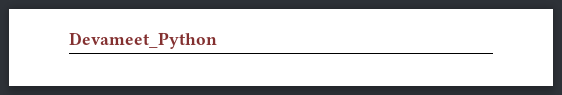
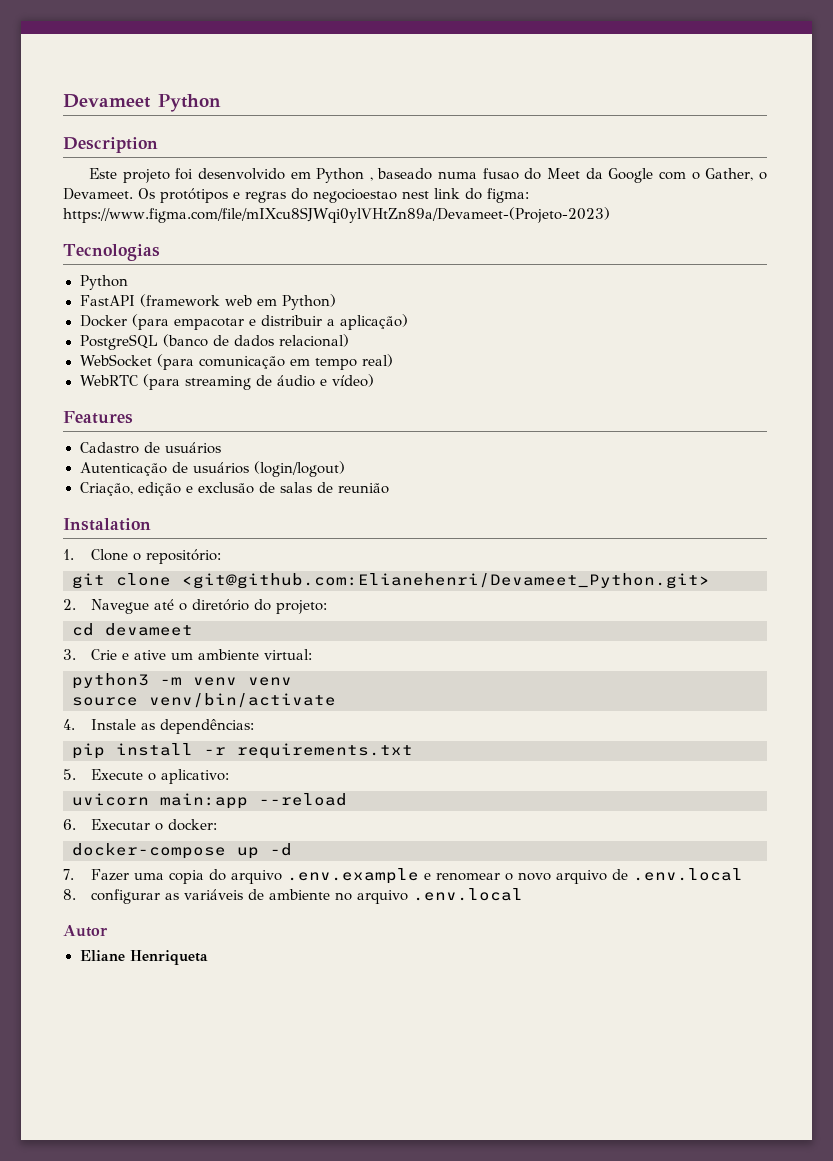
- Devameet_Python
+ Devameet Python
+ Description
+ Este projeto foi desenvolvido em Python , baseado numa fusao do Meet da Google com o Gather, o Devameet. Os protótipos e regras do negocioestao nest link do figma: https://www.figma.com/file/mIXcu8SJWqi0ylVHtZn89a/Devameet-(Projeto-2023)
+ Tecnologias
+ Python
+ FastAPI (framework web em Python)
+ Docker (para empacotar e distribuir a aplicação)
+ PostgreSQL (banco de dados relacional)
+ WebSocket (para comunicação em tempo real)
+ WebRTC (para streaming de áudio e vídeo)
+ Features
+ Cadastro de usuários
+ Autenticação de usuários (login/logout)
+ Criação, edição e exclusão de salas de reunião
+ Instalation
+ 1. Clone o repositório:
+ git clone <git@github.com:Elianehenri/Devameet_Python.git>
+ 2. Navegue até o diretório do projeto:
+ cd devameet
+ 3. Crie e ative um ambiente virtual:
+ python3 -m venv venv
+ source venv/bin/activate
+ 4. Instale as dependências:
+ pip install -r requirements.txt
+ 5. Execute o aplicativo:
+ uvicorn main:app --reload
+ 6. Executar o docker:
+ docker-compose up -d
+ 7. Fazer uma copia do arquivo .env.example e renomear o novo arquivo de .env.local
+ 8. configurar as variáveis de ambiente no arquivo .env.local
+ Autor
+ Eliane Henriqueta

